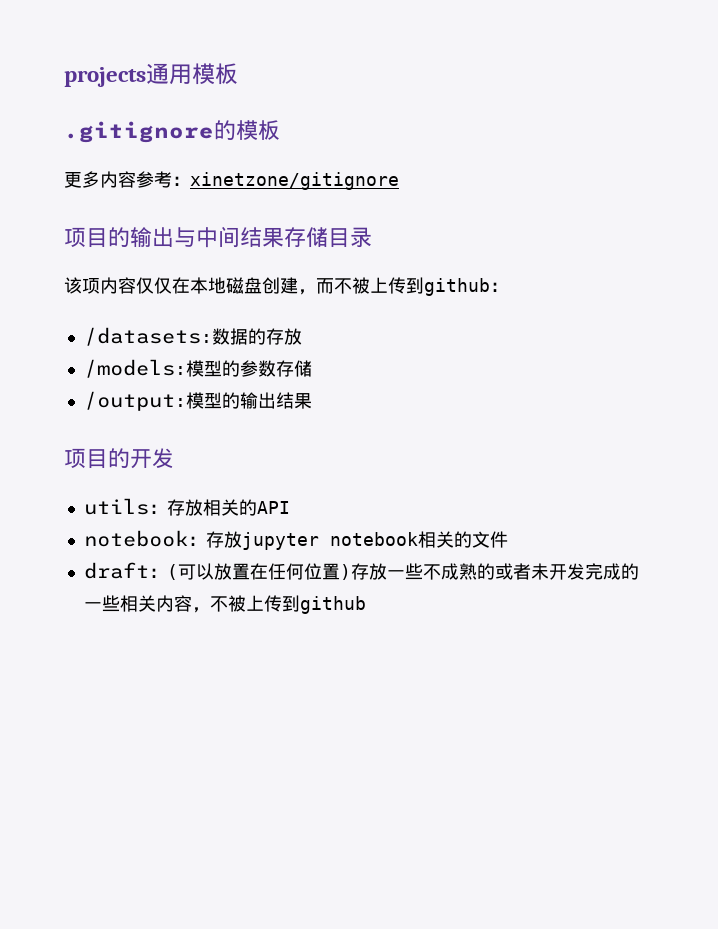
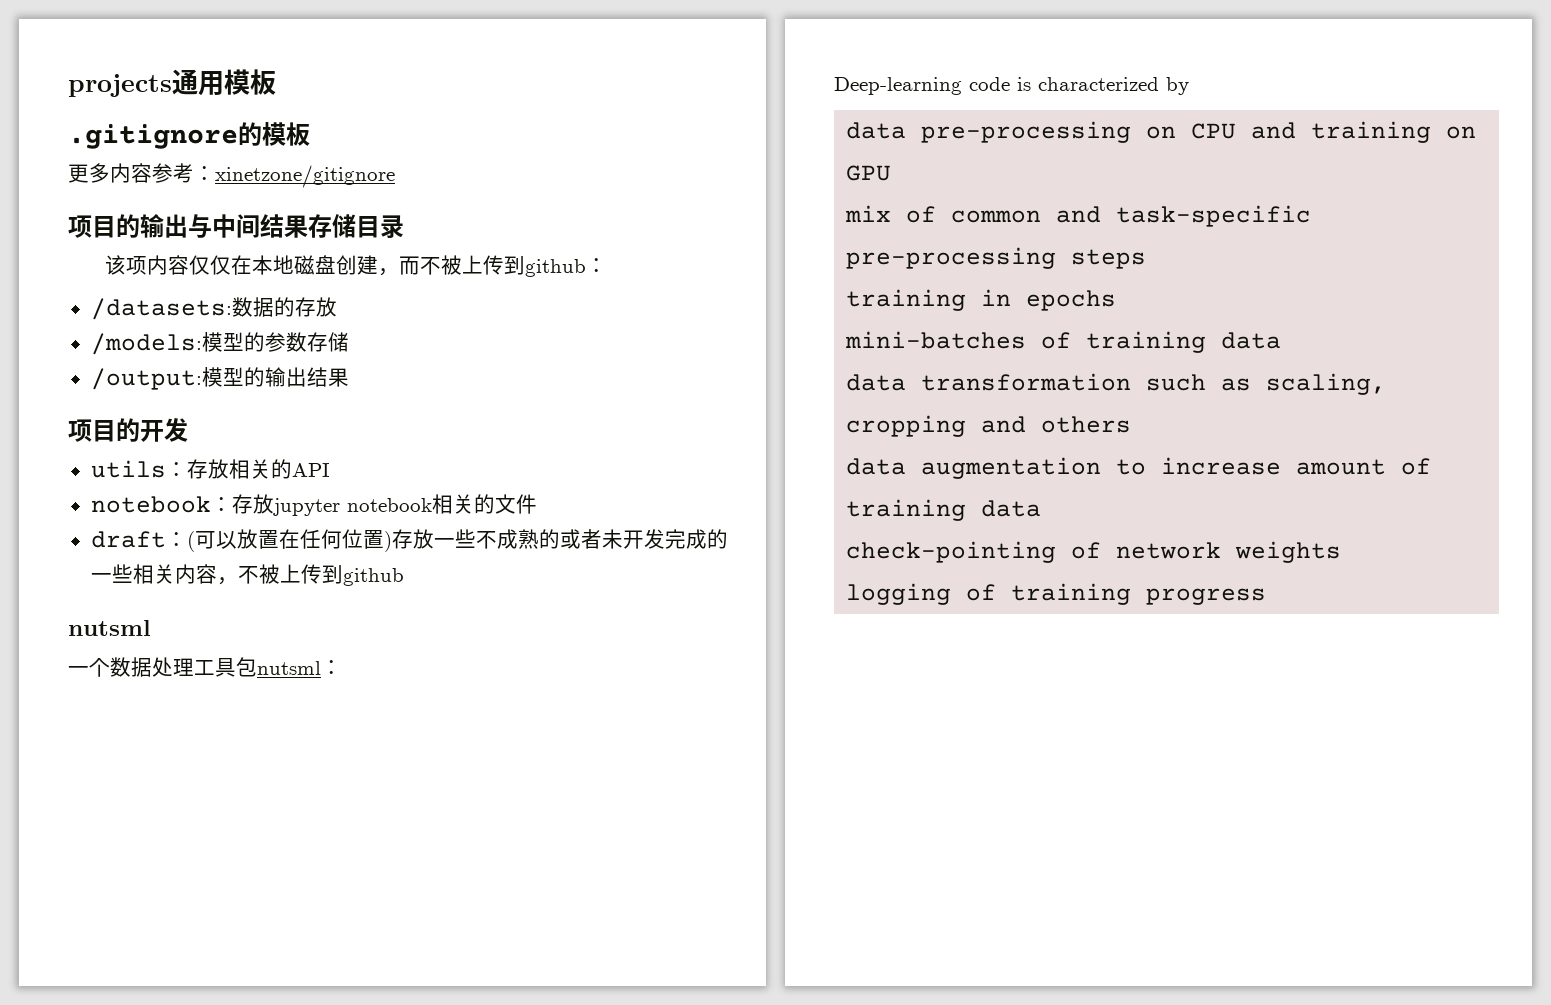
  draft：(可以放置在任何位置)存放一些不成熟的或者未开发完成的一些相关内容，不被上传到github
+ nutsml
+ 一个数据处理工具包nutsml：
+ Deep-learning code is characterized by
+ data pre-processing on CPU and training on GPU
+ mix of common and task-specific pre-processing steps
+ training in epochs
+ mini-batches of training data
+ data transformation such as scaling, cropping and others
+ data augmentation to increase amount of training data
+ check-pointing of network weights
+ logging of training progress

